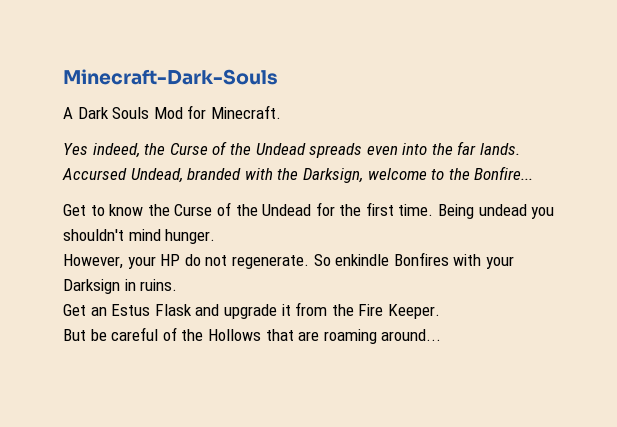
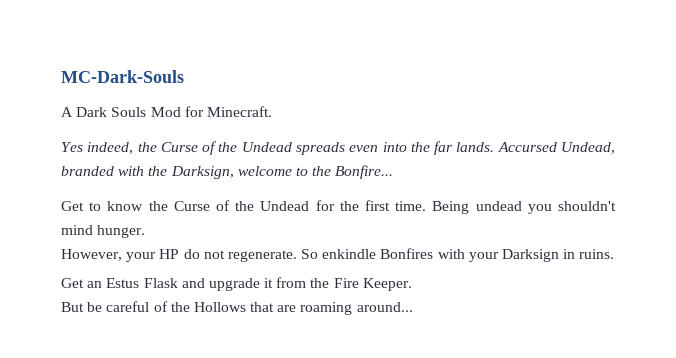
- Minecraft-Dark-Souls
+ MC-Dark-Souls

